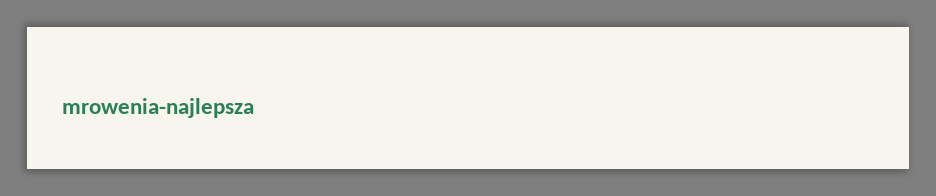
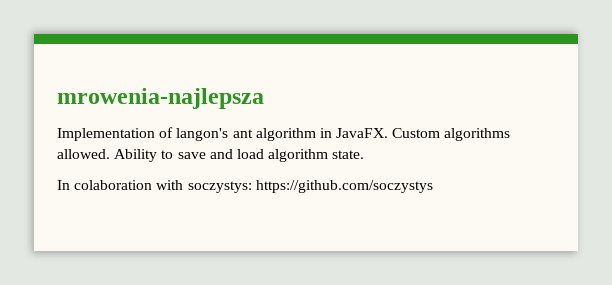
+ Implementation of langon's ant algorithm in JavaFX. Custom algorithms allowed. Ability to save and load algorithm state.
+ In colaboration with soczystys: https://github.com/soczystys

